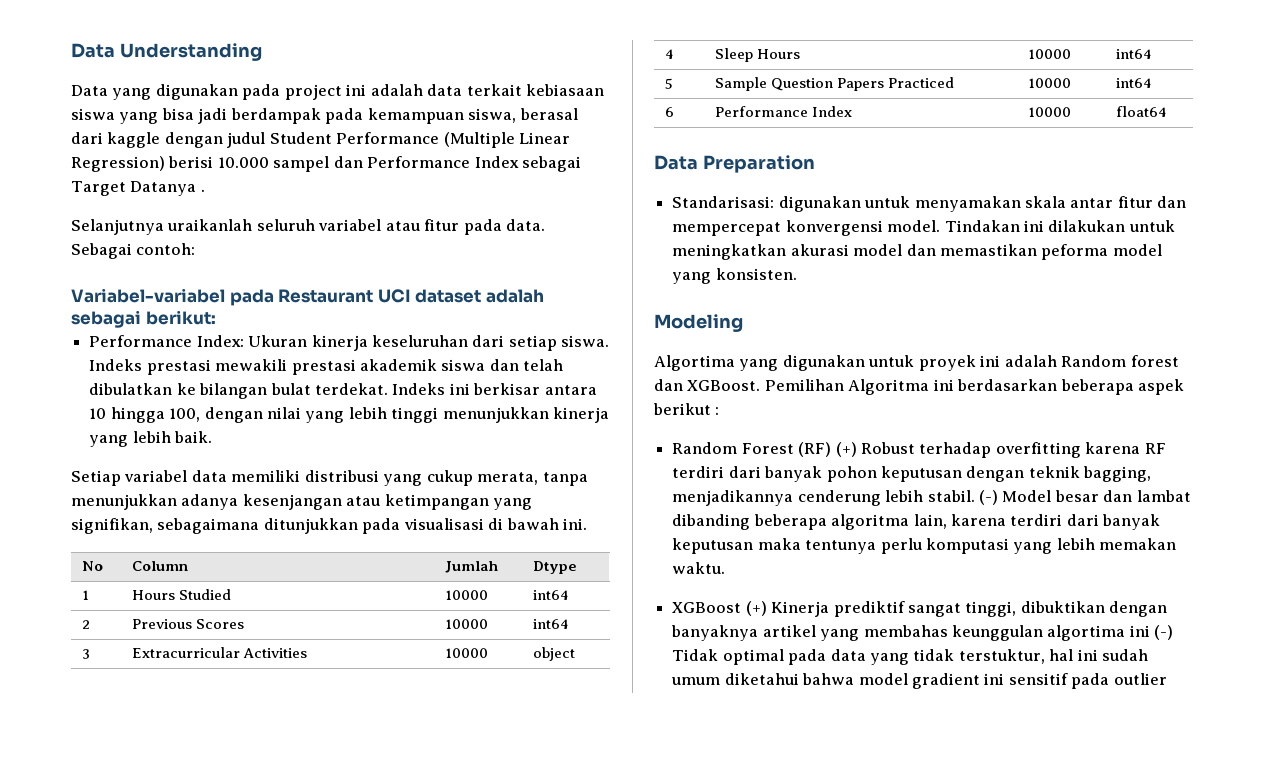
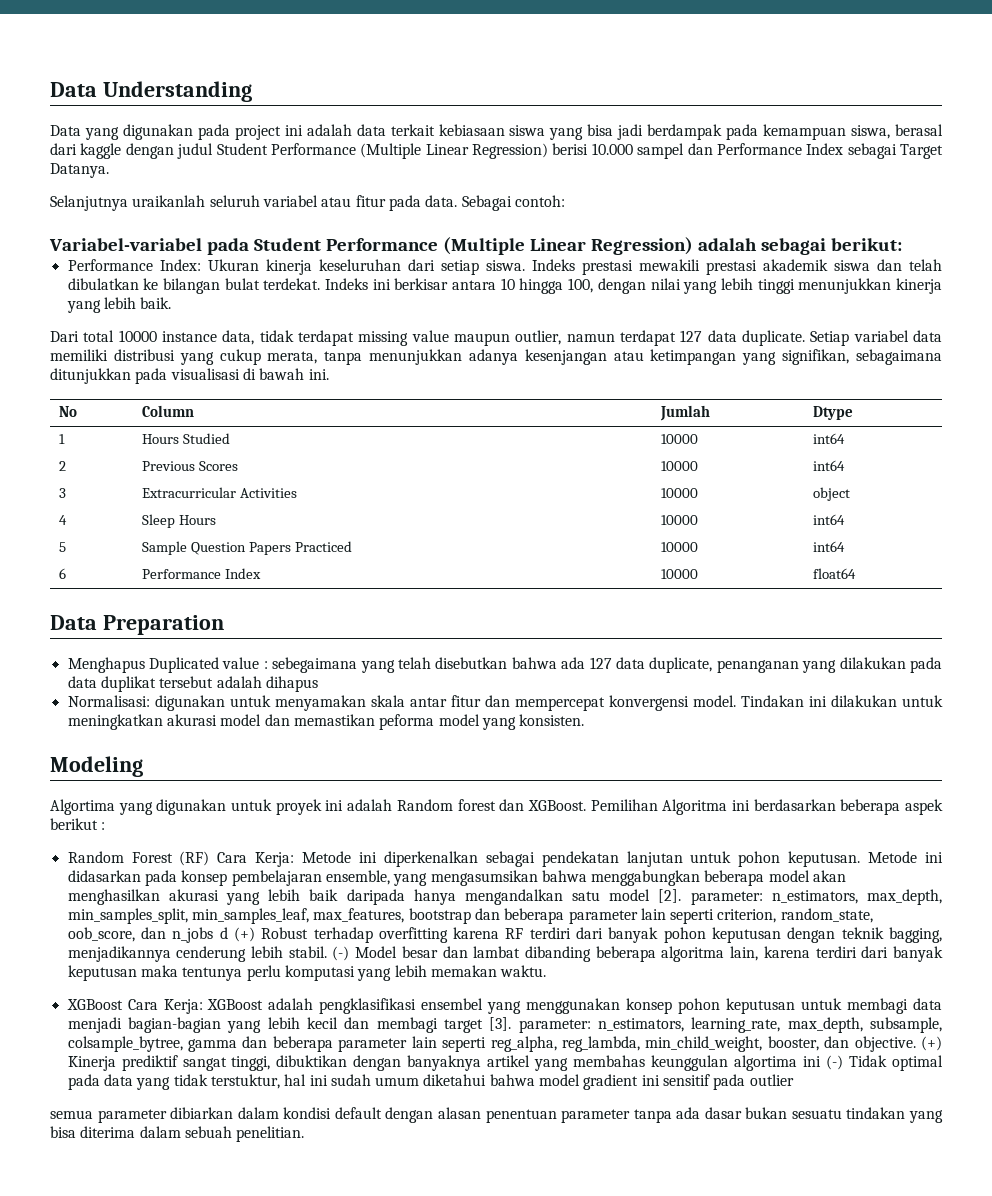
- Data yang digunakan pada project ini adalah data terkait kebiasaan siswa yang bisa jadi berdampak pada kemampuan siswa, berasal dari kaggle dengan judul Student Performance (Multiple Linear Regression) berisi 10.000 sampel dan Performance Index sebagai Target Datanya .
+ Data yang digunakan pada project ini adalah data terkait kebiasaan siswa yang bisa jadi berdampak pada kemampuan siswa, berasal dari kaggle dengan judul Student Performance (Multiple Linear Regression) berisi 10.000 sampel dan Performance Index sebagai Target Datanya.
- Variabel-variabel pada Restaurant UCI dataset adalah sebagai berikut:
+ Variabel-variabel pada Student Performance (Multiple Linear Regression) adalah sebagai berikut:
+ Dari total 10000 instance data, tidak terdapat missing value maupun outlier, namun terdapat 127 data duplicate.
- Standarisasi: digunakan untuk menyamakan skala antar fitur dan mempercepat konvergensi model.
+ Menghapus Duplicated value : sebegaimana yang telah disebutkan bahwa ada 127 data duplicate, penanganan yang dilakukan pada data duplikat tersebut adalah dihapus
+ Normalisasi: digunakan untuk menyamakan skala antar fitur dan mempercepat konvergensi model.
- Random Forest (RF) (+) Robust terhadap overfitting karena RF terdiri dari banyak pohon keputusan dengan teknik bagging, menjadikannya cenderung lebih stabil.
+ Random Forest (RF) Cara Kerja: Metode ini diperkenalkan sebagai pendekatan lanjutan untuk pohon keputusan. Metode ini didasarkan pada konsep pembelajaran ensemble, yang mengasumsikan bahwa menggabungkan beberapa model akan menghasilkan akurasi yang lebih baik daripada hanya mengandalkan satu model [2]. parameter: n_estimators, max_depth, min_samples_split, min_samples_leaf, max_features, bootstrap dan beberapa parameter lain seperti criterion, random_state, oob_score, dan n_jobs d (+) Robust terhadap overfitting karena RF terdiri dari banyak pohon keputusan dengan teknik bagging, menjadikannya cenderung lebih stabil.
- XGBoost (+) Kinerja prediktif sangat tinggi, dibuktikan dengan banyaknya artikel yang membahas keunggulan algortima ini (-) Tidak optimal pada data yang tidak terstuktur, hal ini sudah umum diketahui bahwa model gradient ini sensitif pada outlier
+ XGBoost Cara Kerja: XGBoost adalah pengklasifikasi ensembel yang menggunakan konsep pohon keputusan untuk membagi data menjadi bagian-bagian yang lebih kecil dan membagi target [3]. parameter: n_estimators, learning_rate, max_depth, subsample, colsample_bytree, gamma dan beberapa parameter lain seperti reg_alpha, reg_lambda, min_child_weight, booster, dan objective. (+) Kinerja prediktif sangat tinggi, dibuktikan dengan banyaknya artikel yang membahas keunggulan algortima ini (-) Tidak optimal pada data yang tidak terstuktur, hal ini sudah umum diketahui bahwa model gradient ini sensitif pada outlier
+ semua parameter dibiarkan dalam kondisi default dengan alasan penentuan parameter tanpa ada dasar bukan sesuatu tindakan yang bisa diterima dalam sebuah penelitian.

